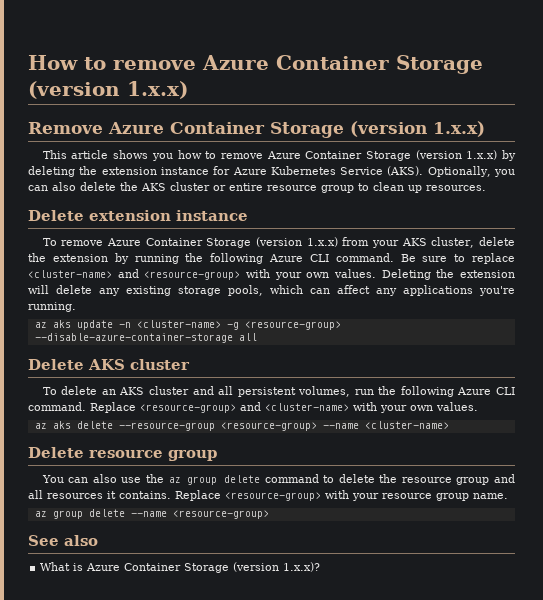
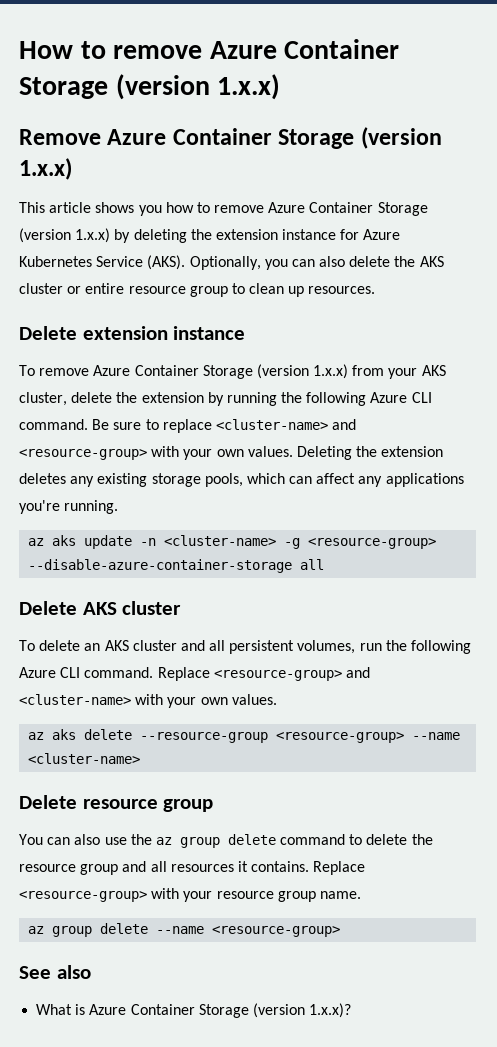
- Deleting the extension will delete any existing storage pools, which can affect any applications you're running.
+ Deleting the extension deletes any existing storage pools, which can affect any applications you're running.

